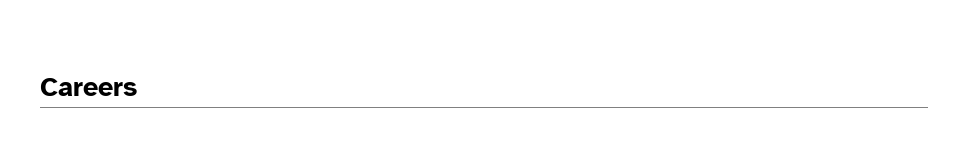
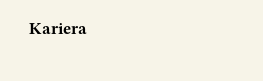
- Careers
+ Kariera

